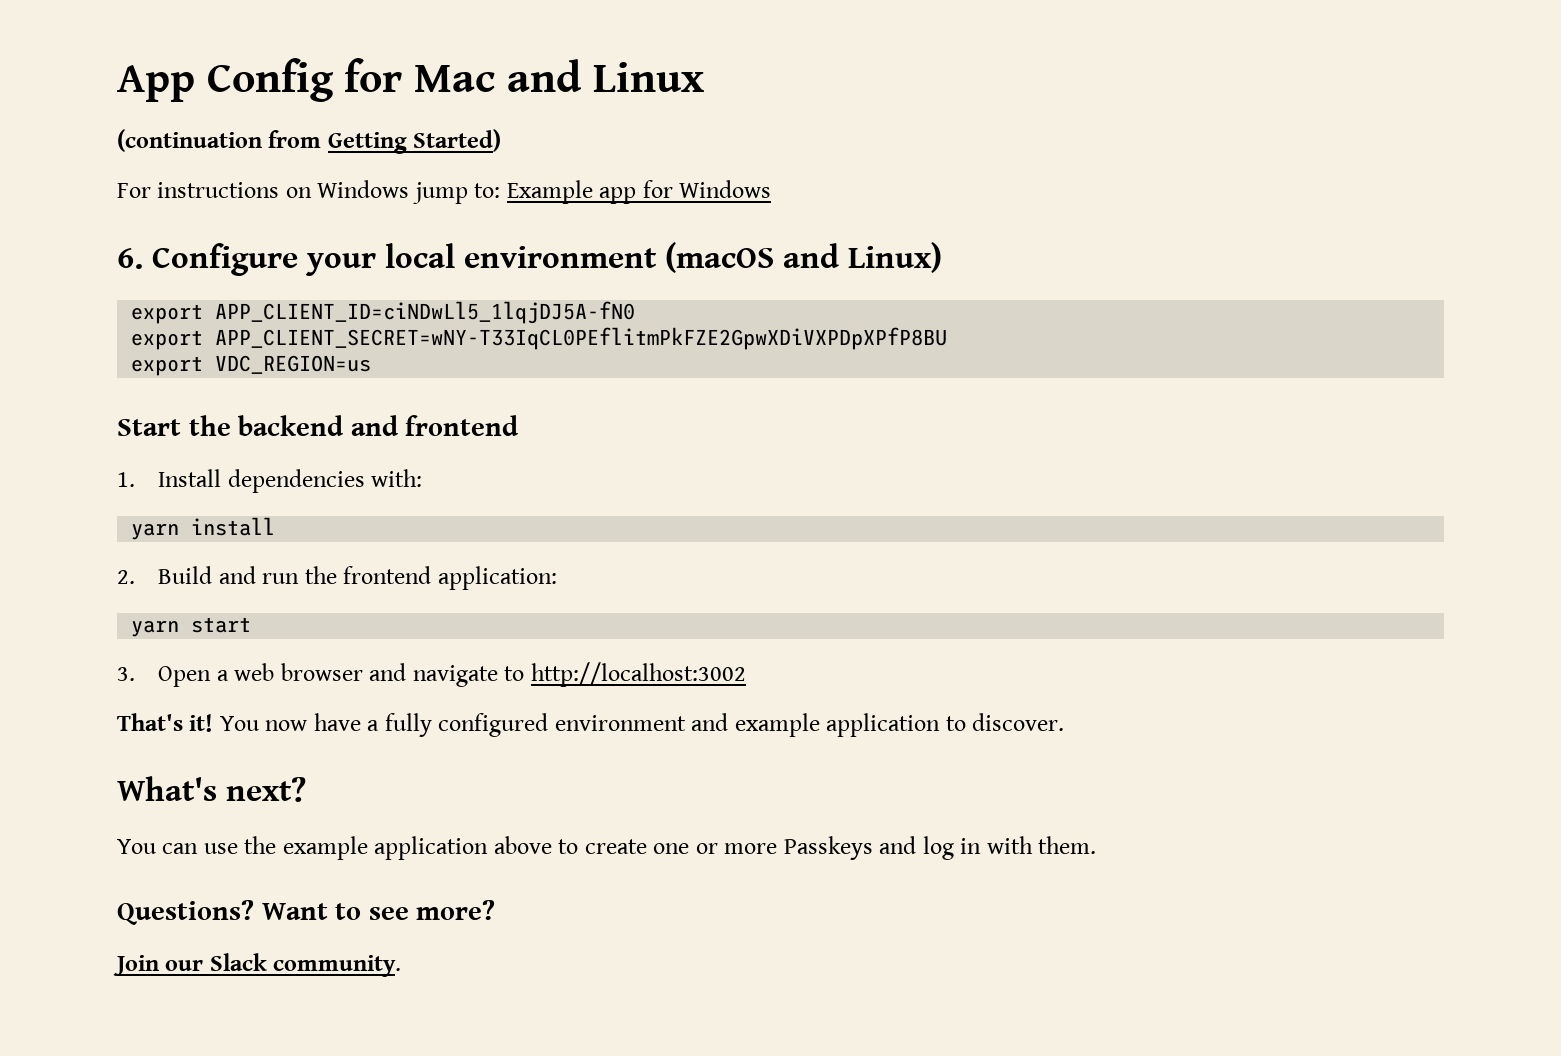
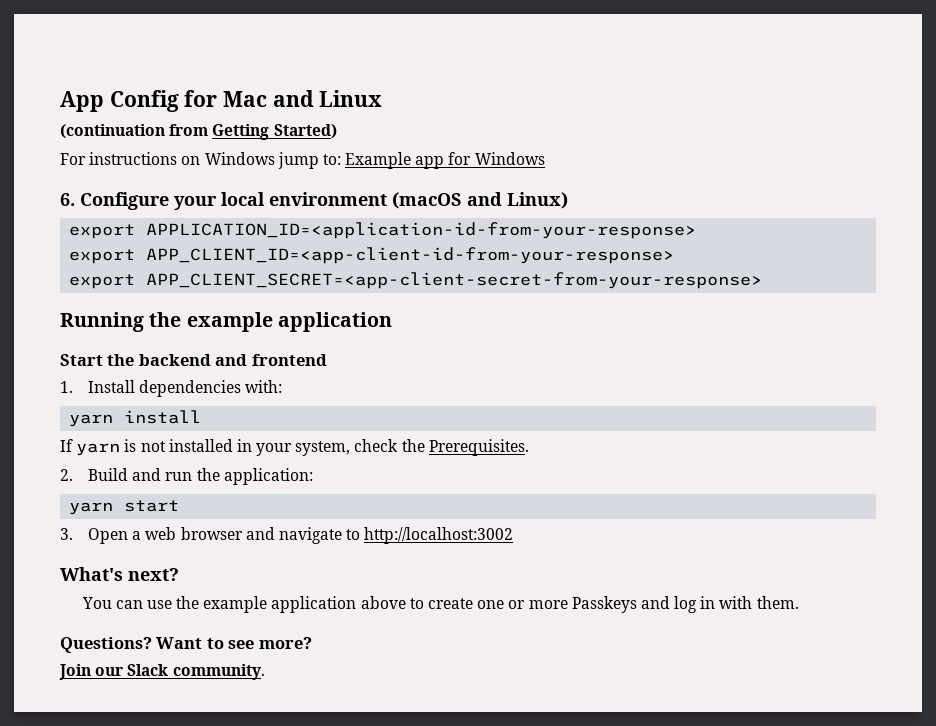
- export APP_CLIENT_ID=ciNDwLl5_1lqjDJ5A-fN0
- export APP_CLIENT_SECRET=wNY-T33IqCL0PEflitmPkFZE2GpwXDiVXPDpXPfP8BU
- export VDC_REGION=us
+ export APPLICATION_ID=<application-id-from-your-response>
+ export APP_CLIENT_ID=<app-client-id-from-your-response>
+ export APP_CLIENT_SECRET=<app-client-secret-from-your-response>
+ Running the example application
+ If yarn is not installed in your system, check the Prerequisites.
- 2. Build and run the frontend application:
+ 2. Build and run the application:
- That's it! You now have a fully configured environment and example application to discover.

